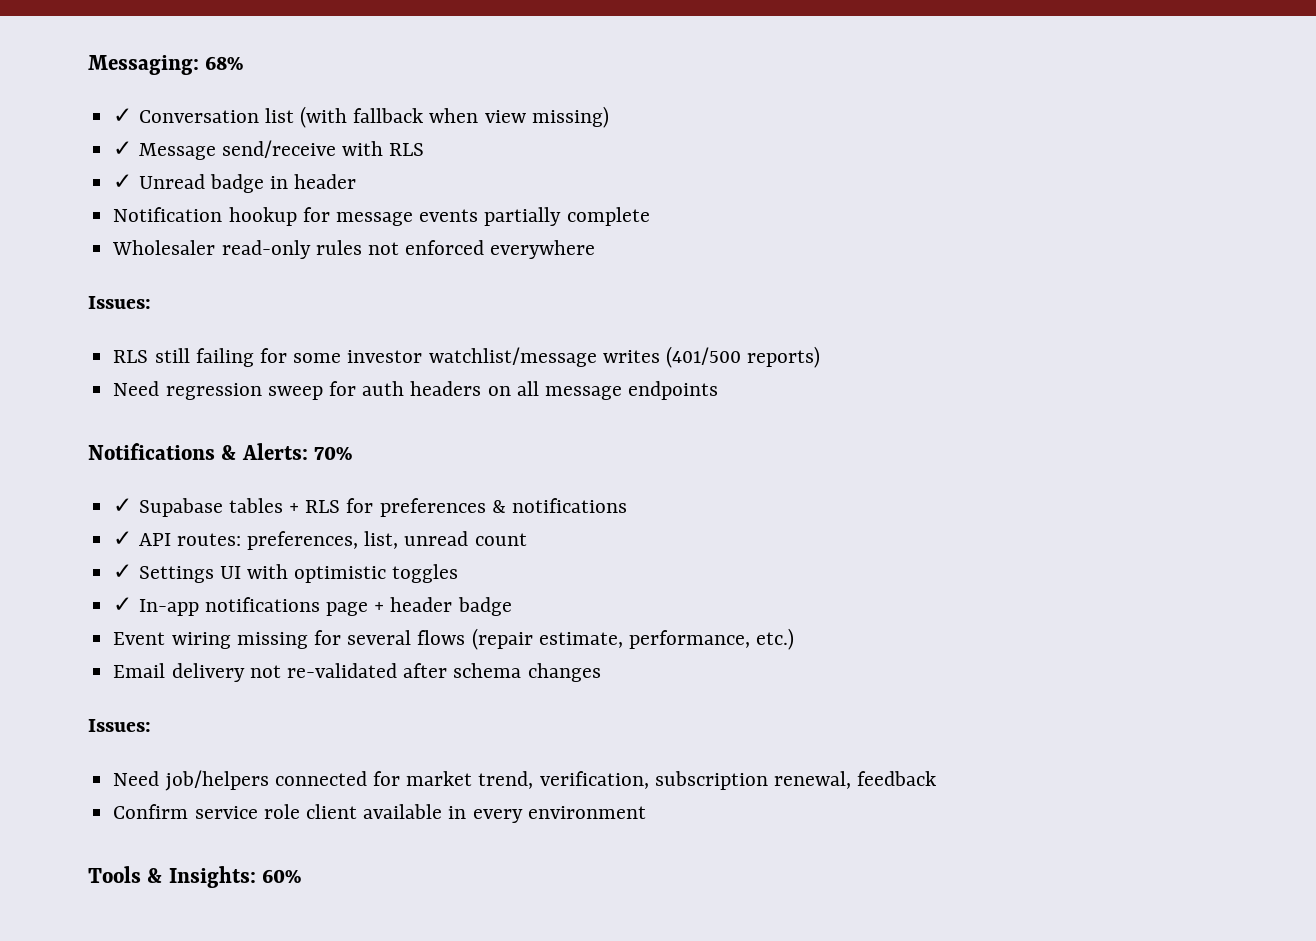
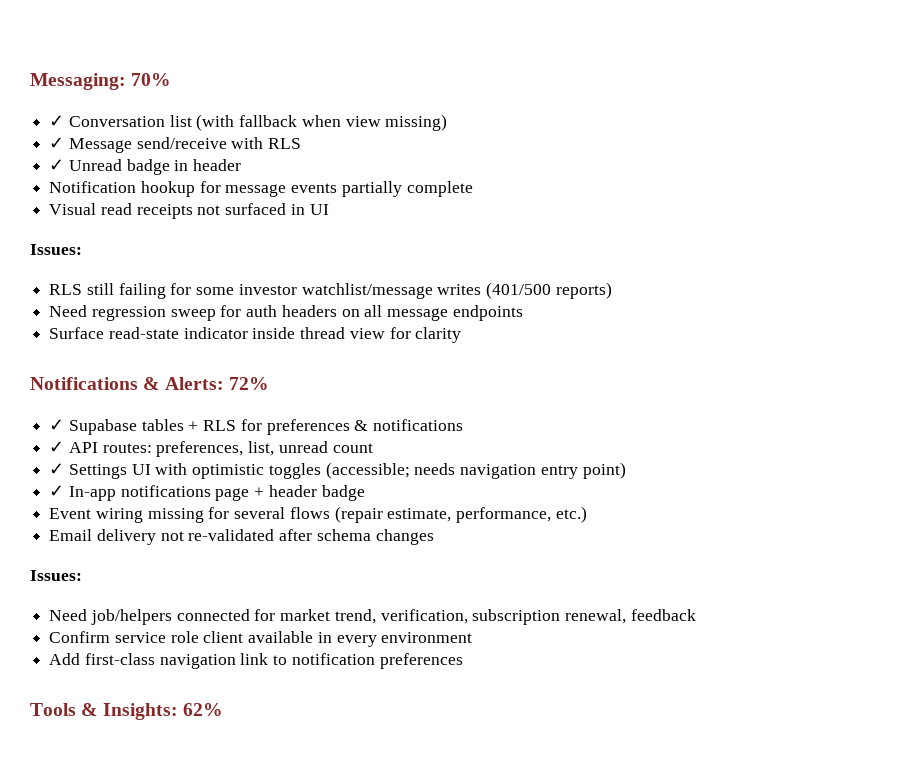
- Messaging: 68%
+ Messaging: 70%
- Wholesaler read-only rules not enforced everywhere
+ Visual read receipts not surfaced in UI
+ Surface read-state indicator inside thread view for clarity
- Notifications & Alerts: 70%
+ Notifications & Alerts: 72%
- ✓ Settings UI with optimistic toggles
+ ✓ Settings UI with optimistic toggles (accessible; needs navigation entry point)
+ Add first-class navigation link to notification preferences
- Tools & Insights: 60%
+ Tools & Insights: 62%

